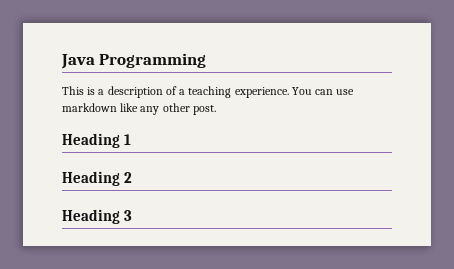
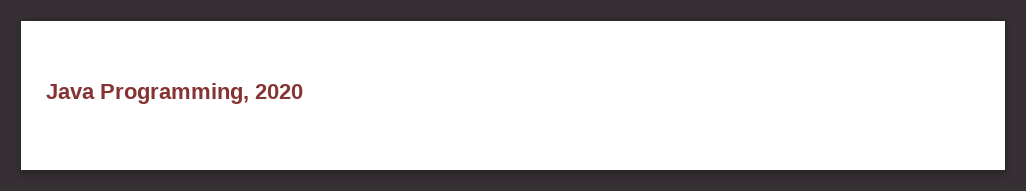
- Java Programming
- This is a description of a teaching experience. You can use markdown like any other post.
- Heading 1
- Heading 2
- Heading 3
+ Java Programming, 2020

